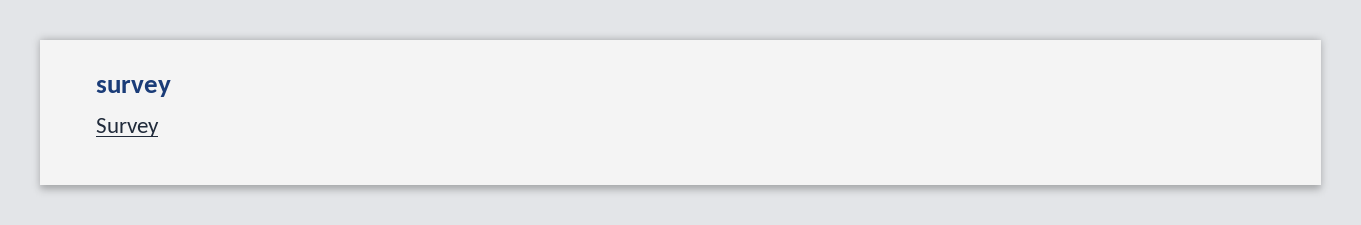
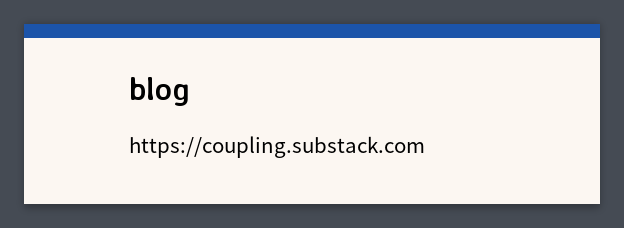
- survey
- Survey
+ blog
+ https://coupling.substack.com

